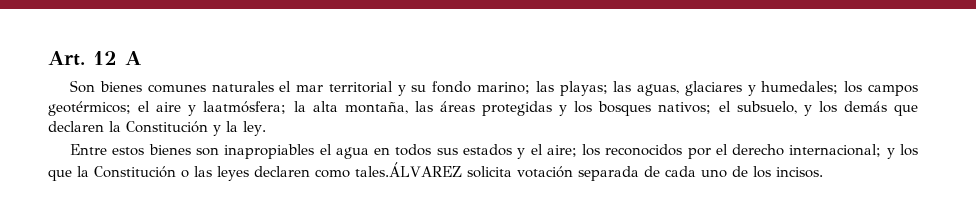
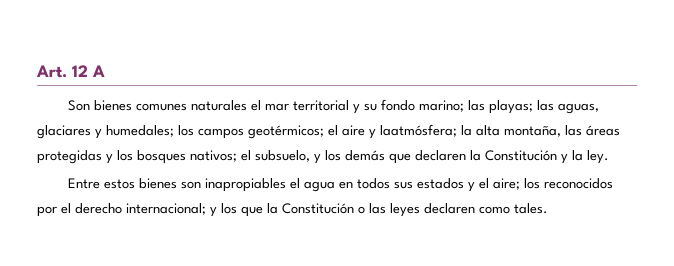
- Entre estos bienes son inapropiables el agua en todos sus estados y el aire; los reconocidos por el derecho internacional; y los que la Constitución o las leyes declaren como tales.ÁLVAREZ solicita votación separada de cada uno de los incisos.
+ Entre estos bienes son inapropiables el agua en todos sus estados y el aire; los reconocidos por el derecho internacional; y los que la Constitución o las leyes declaren como tales.

